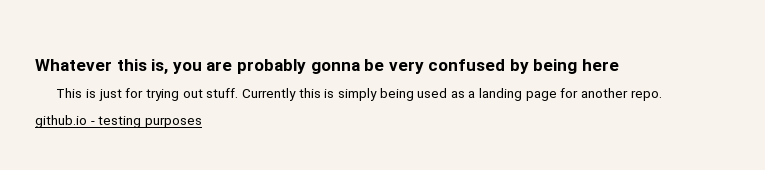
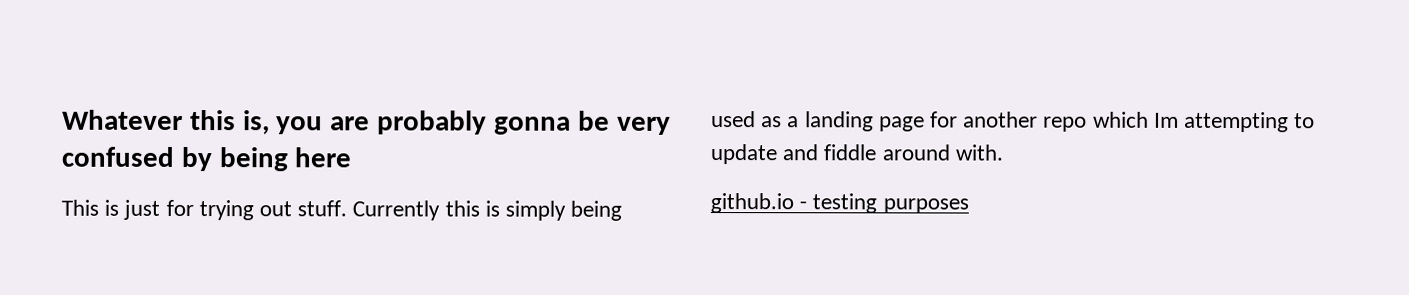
- Currently this is simply being used as a landing page for another repo.
+ Currently this is simply being used as a landing page for another repo which Im attempting to update and fiddle around with.

